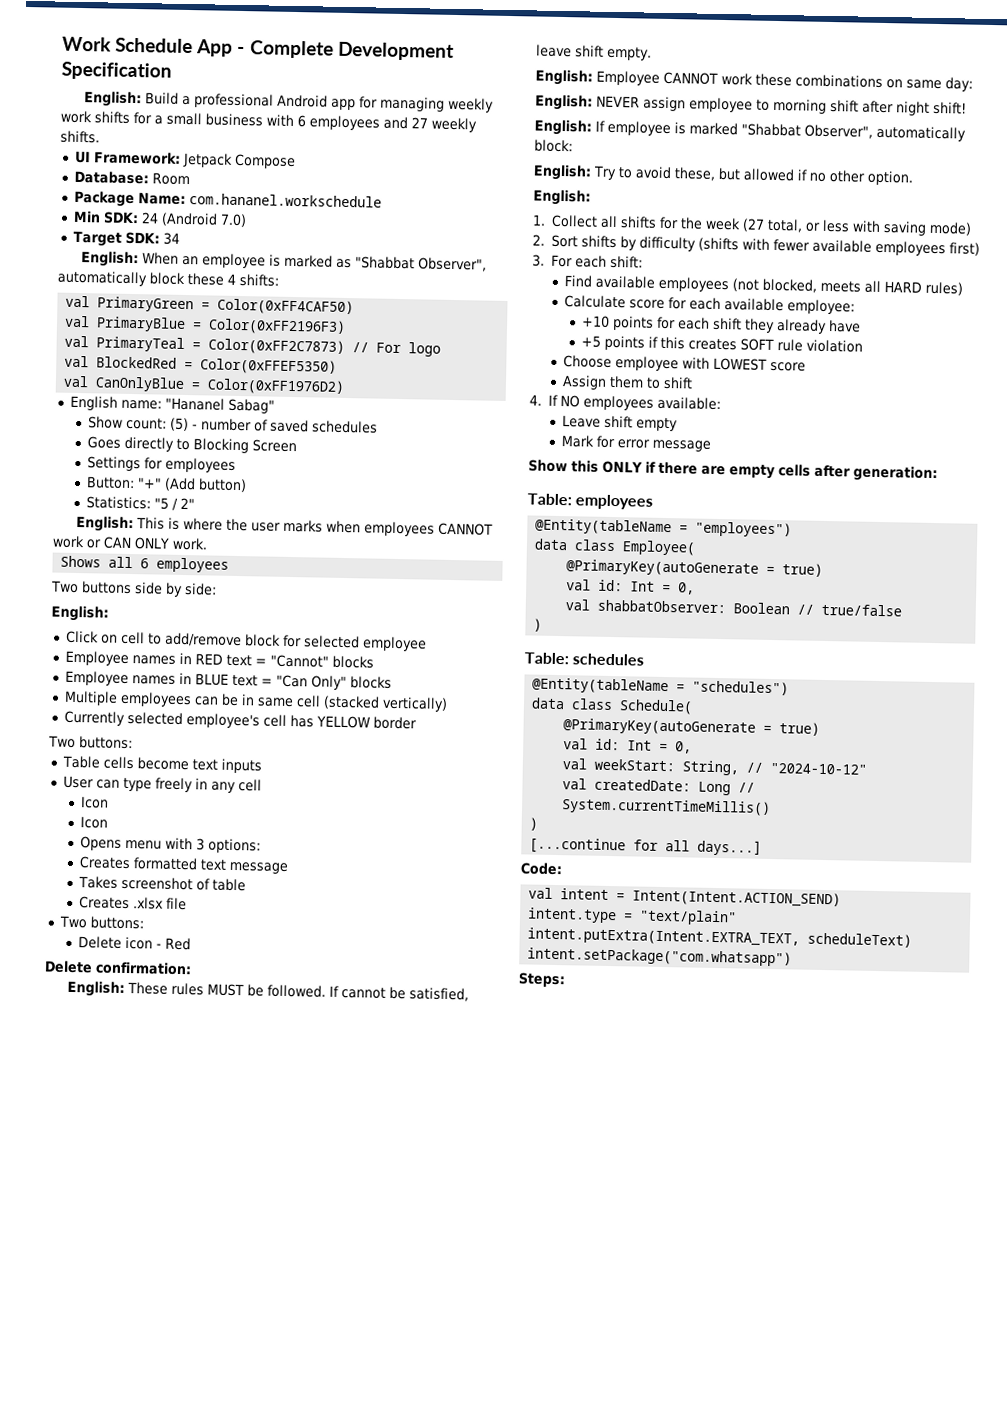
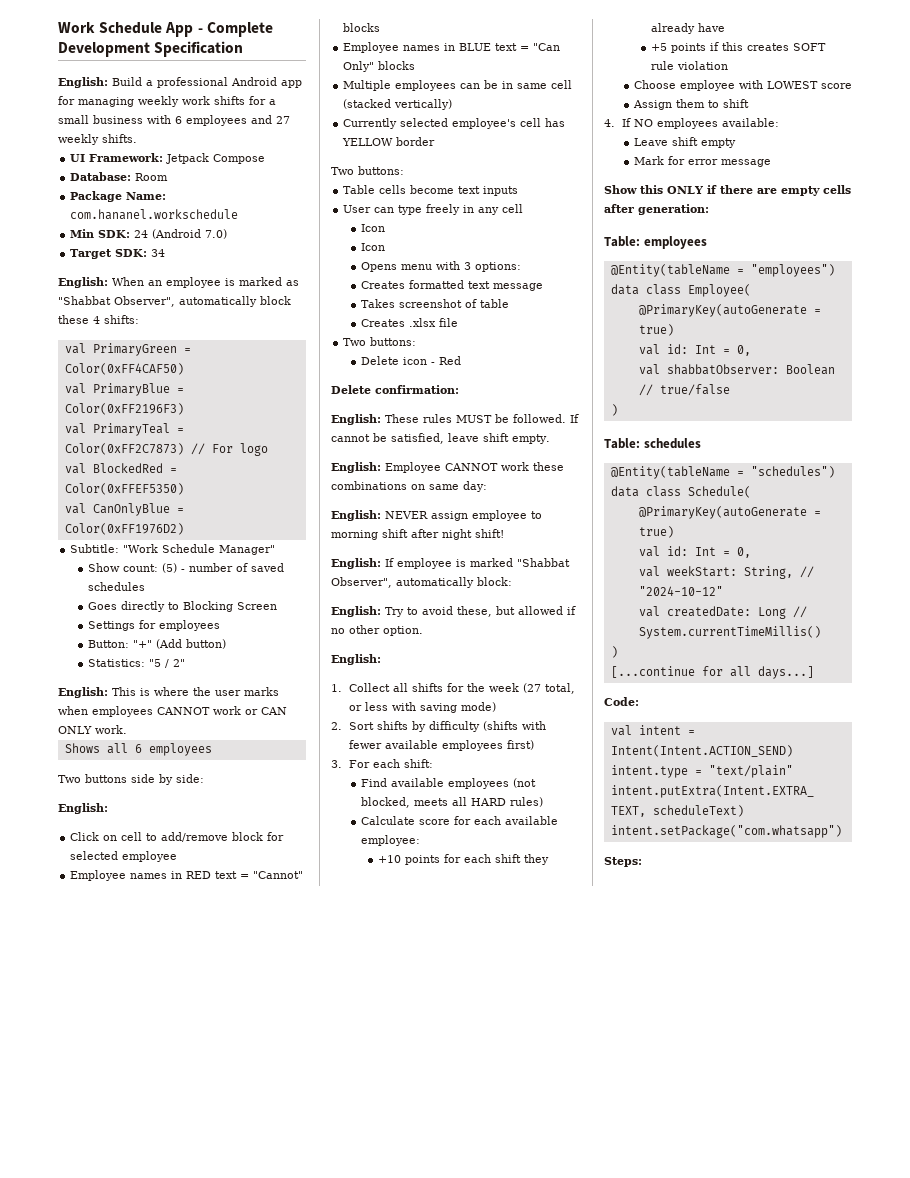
- English name: "Hananel Sabag"
+ Subtitle: "Work Schedule Manager"

